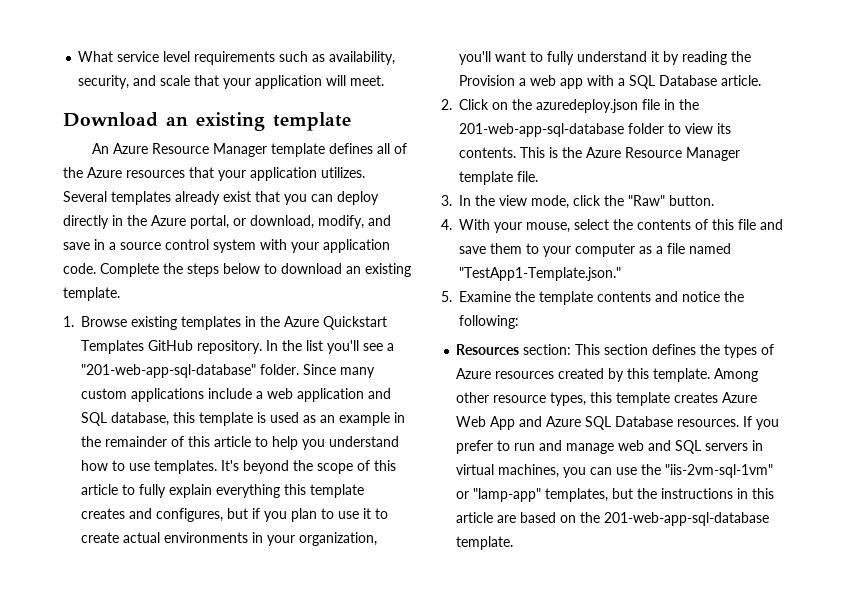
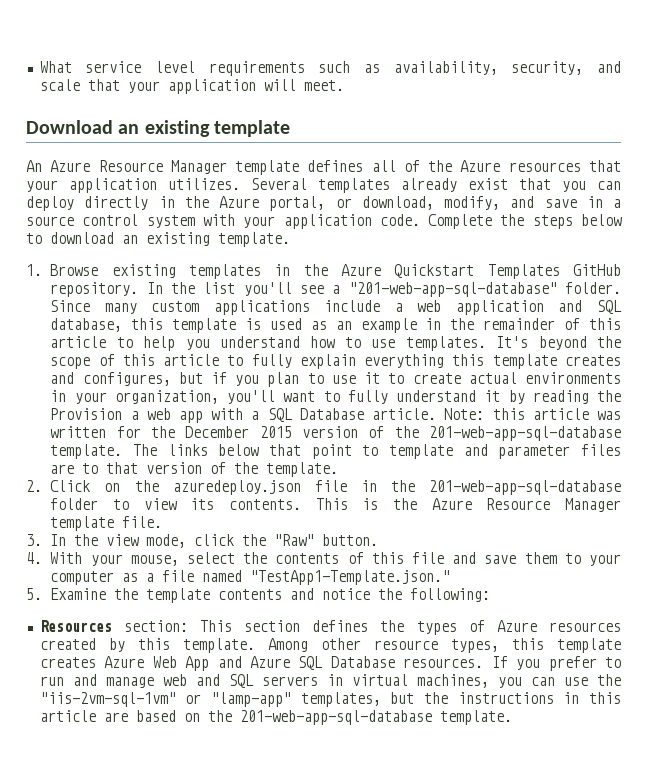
+ Note: this article was written for the December 2015 version of the 201-web-app-sql-database template. The links below that point to template and parameter files are to that version of the template.

